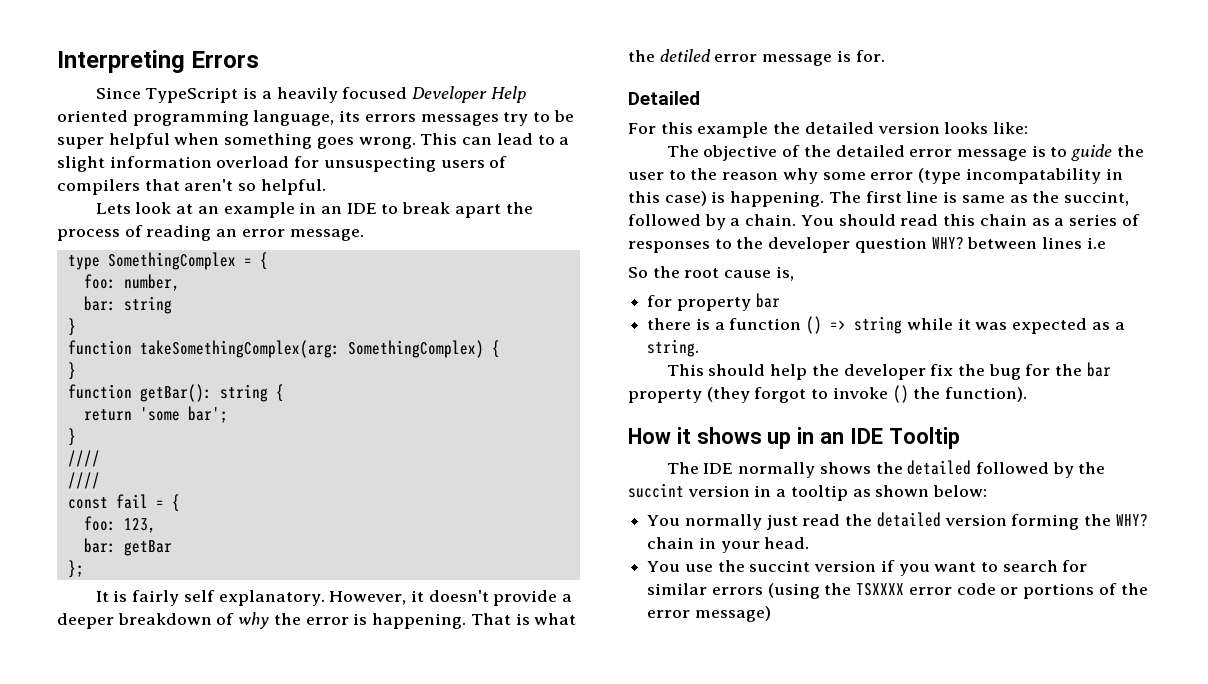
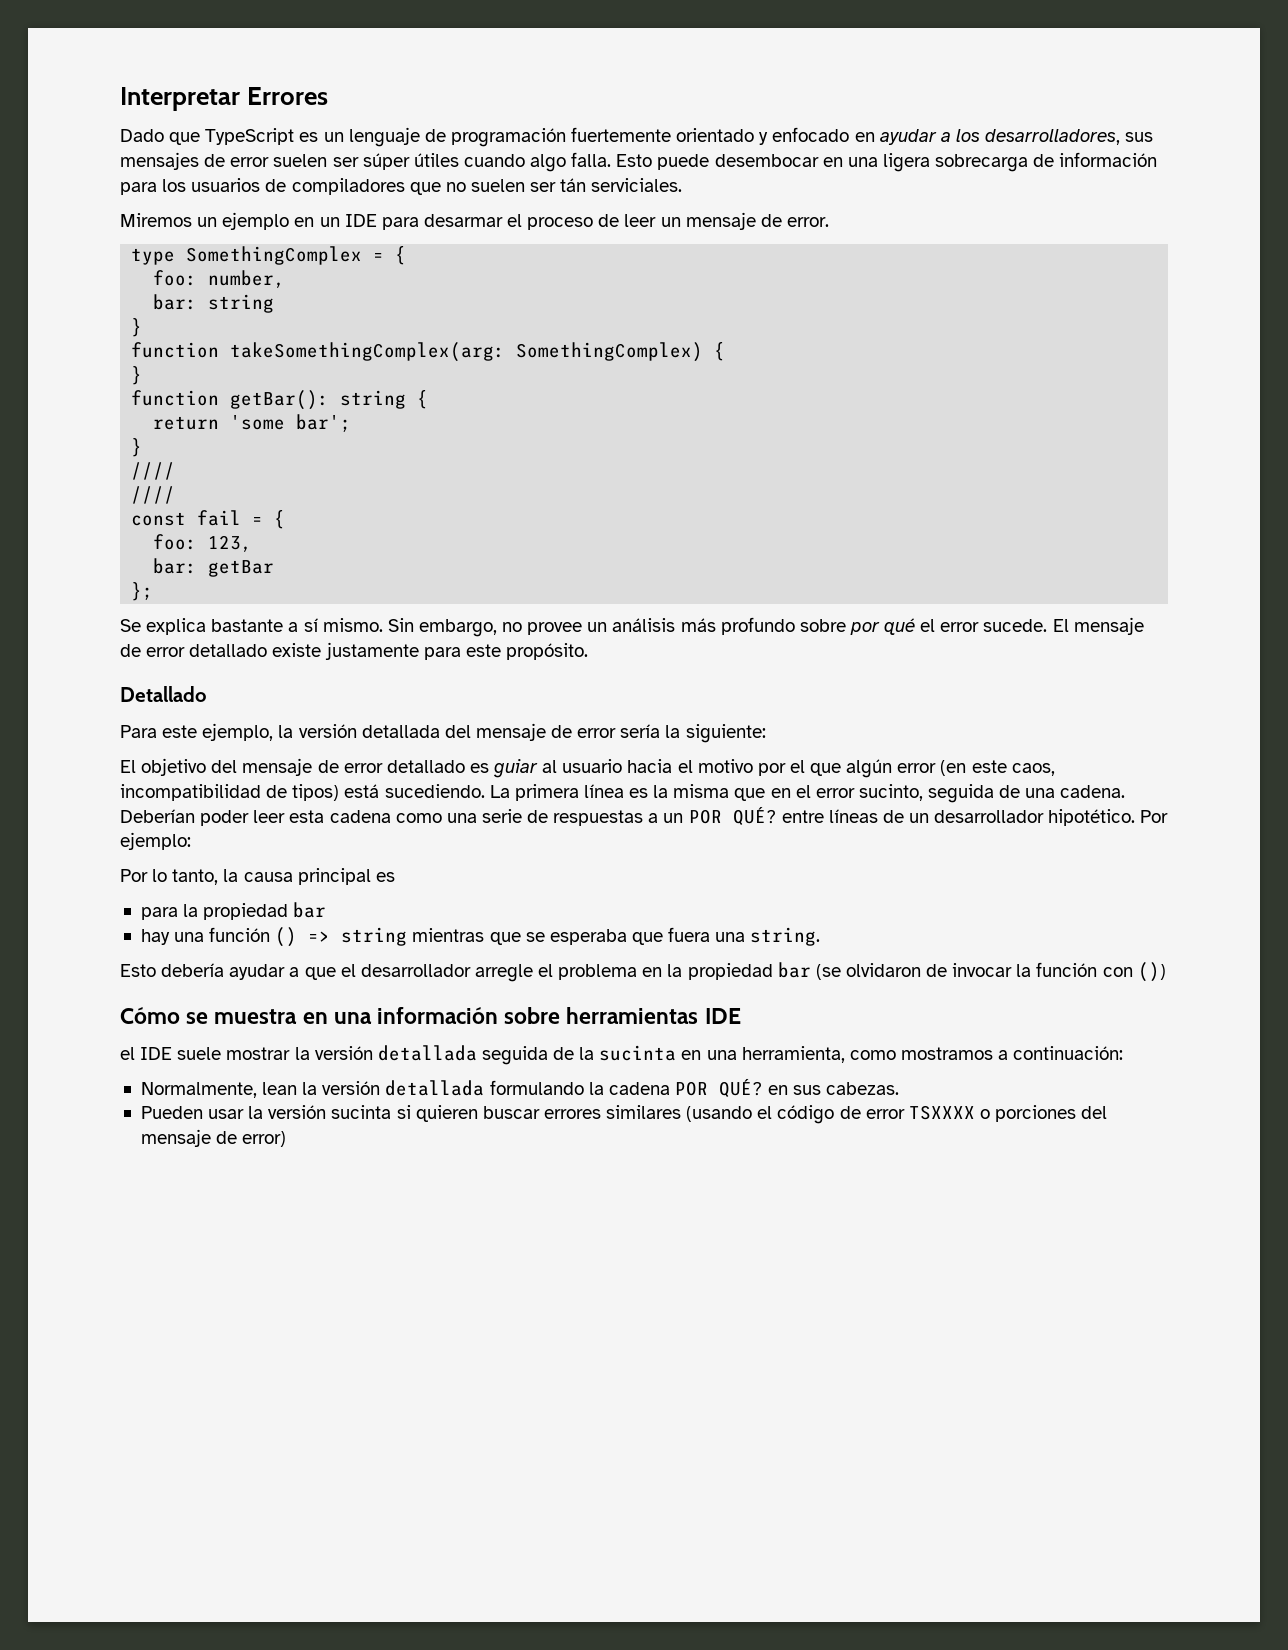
- Interpreting Errors
- Since TypeScript is a heavily focused Developer Help oriented programming language, its errors messages try to be super helpful when something goes wrong. This can lead to a slight information overload for unsuspecting users of compilers that aren't so helpful.
- Lets look at an example in an IDE to break apart the process of reading an error message.
+ Interpretar Errores
+ Dado que TypeScript es un lenguaje de programación fuertemente orientado y enfocado en ayudar a los desarrolladores, sus mensajes de error suelen ser súper útiles cuando algo falla. Esto puede desembocar en una ligera sobrecarga de información para los usuarios de compiladores que no suelen ser tán serviciales.
+ Miremos un ejemplo en un IDE para desarmar el proceso de leer un mensaje de error.
- It is fairly self explanatory. However, it doesn't provide a deeper breakdown of why the error is happening. That is what the detiled error message is for.
- Detailed
- For this example the detailed version looks like:
- The objective of the detailed error message is to guide the user to the reason why some error (type incompatability in this case) is happening. The first line is same as the succint, followed by a chain. You should read this chain as a series of responses to the developer question WHY? between lines i.e
- So the root cause is,
- for property bar
- there is a function () => string while it was expected as a string.
- This should help the developer fix the bug for the bar property (they forgot to invoke () the function).
- How it shows up in an IDE Tooltip
- The IDE normally shows the detailed followed by the succint version in a tooltip as shown below:
- You normally just read the detailed version forming the WHY? chain in your head.
- You use the succint version if you want to search for similar errors (using the TSXXXX error code or portions of the error message)
+ Se explica bastante a sí mismo. Sin embargo, no provee un análisis más profundo sobre por qué el error sucede. El mensaje de error detallado existe justamente para este propósito.
+ Detallado
+ Para este ejemplo, la versión detallada del mensaje de error sería la siguiente:
+ El objetivo del mensaje de error detallado es guiar al usuario hacia el motivo por el que algún error (en este caos, incompatibilidad de tipos) está sucediendo. La primera línea es la misma que en el error sucinto, seguida de una cadena. Deberían poder leer esta cadena como una serie de respuestas a un POR QUÉ? entre líneas de un desarrollador hipotético. Por ejemplo:
+ Por lo tanto, la causa principal es
+ para la propiedad bar
+ hay una función () => string mientras que se esperaba que fuera una string.
+ Esto debería ayudar a que el desarrollador arregle el problema en la propiedad bar (se olvidaron de invocar la función con ())
+ Cómo se muestra en una información sobre herramientas IDE
+ el IDE suele mostrar la versión detallada seguida de la sucinta en una herramienta, como mostramos a continuación:
+ Normalmente, lean la versión detallada formulando la cadena POR QUÉ? en sus cabezas.
+ Pueden usar la versión sucinta si quieren buscar errores similares (usando el código de error TSXXXX o porciones del mensaje de error)

